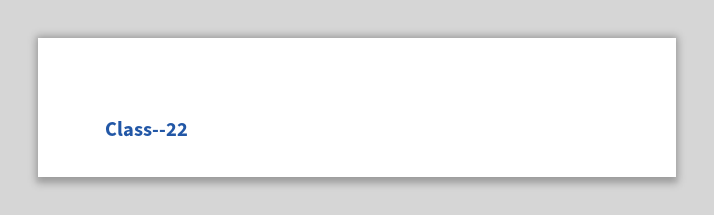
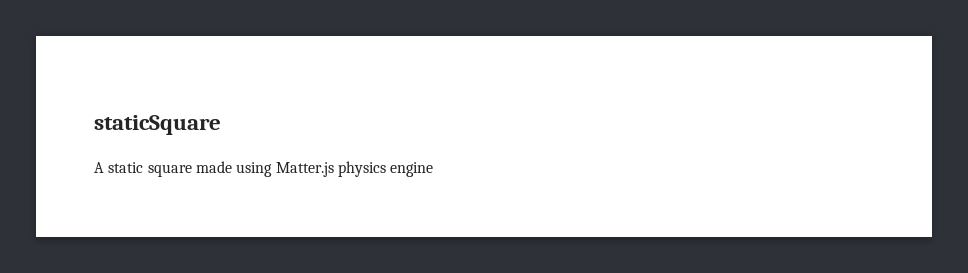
- Class--22
+ staticSquare
+ A static square made using Matter.js physics engine

